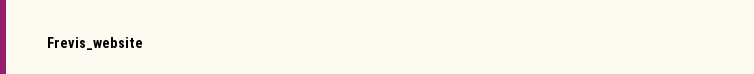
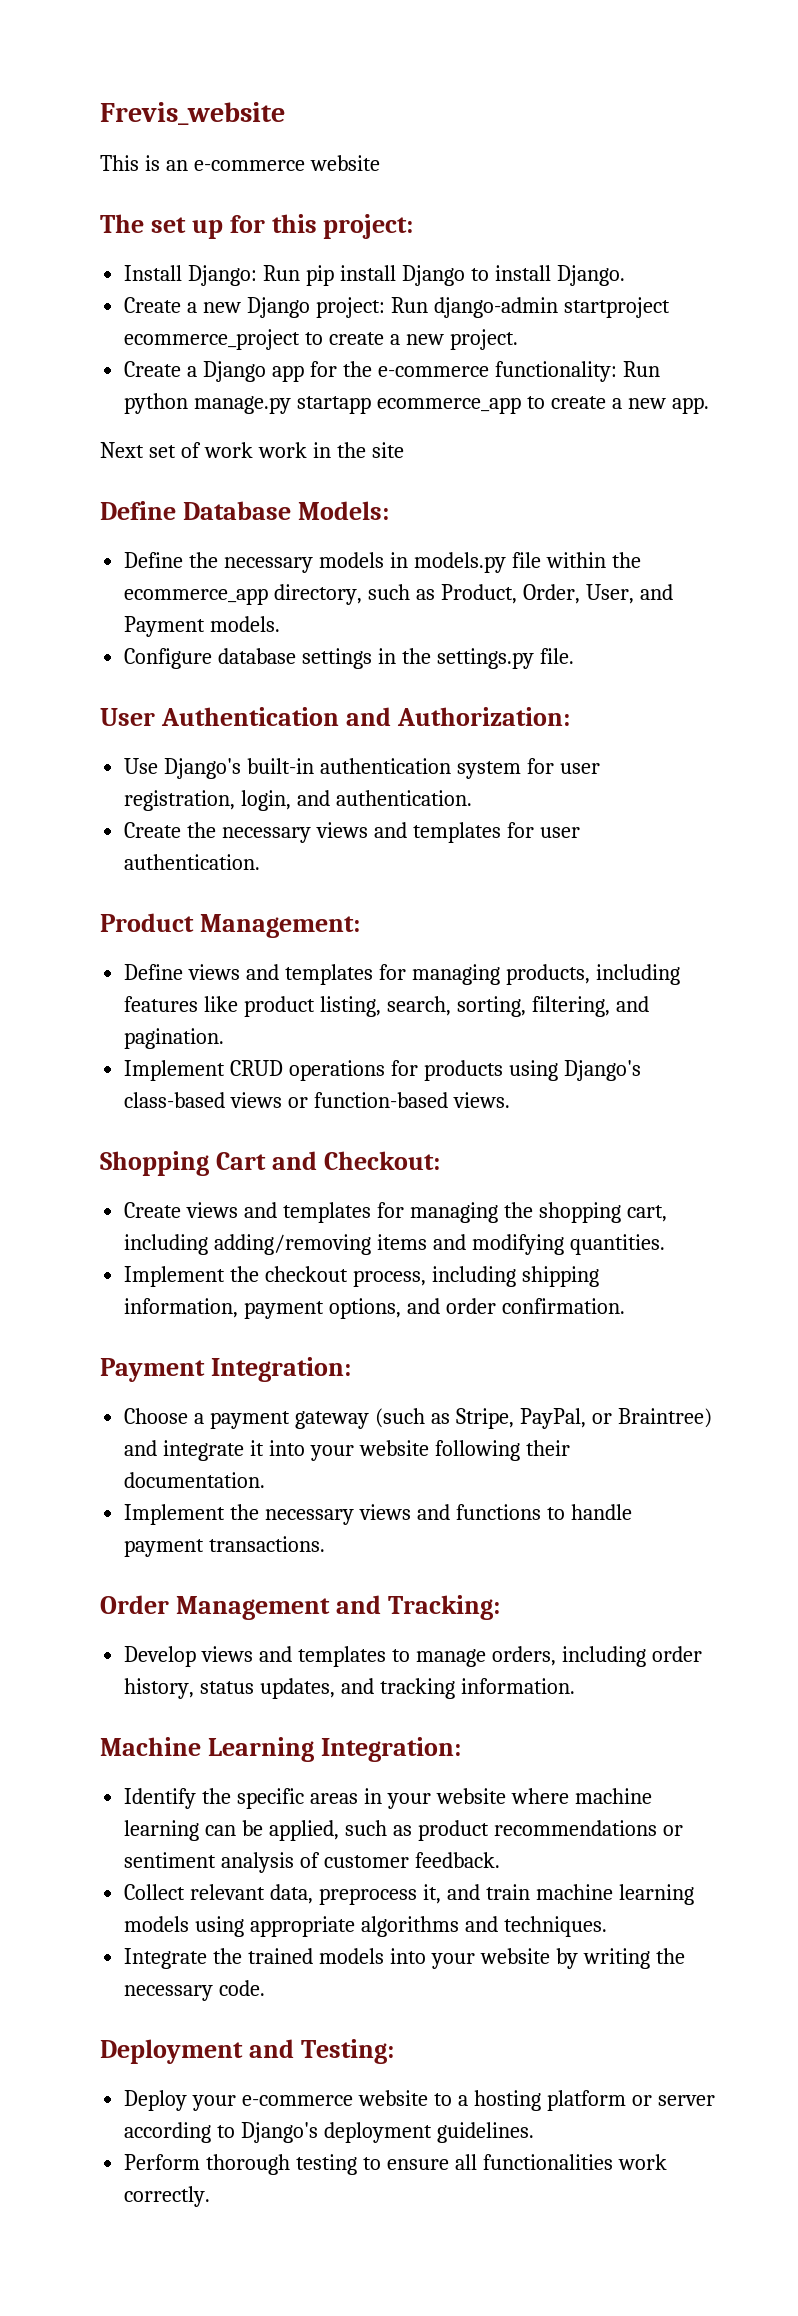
+ This is an e-commerce website
+ The set up for this project:
+ Install Django: Run pip install Django to install Django.
+ Create a new Django project: Run django-admin startproject ecommerce_project to create a new project.
+ Create a Django app for the e-commerce functionality: Run python manage.py startapp ecommerce_app to create a new app.
+ Next set of work work in the site
+ Define Database Models:
+ Define the necessary models in models.py file within the ecommerce_app directory, such as Product, Order, User, and Payment models.
+ Configure database settings in the settings.py file.
+ User Authentication and Authorization:
+ Use Django's built-in authentication system for user registration, login, and authentication.
+ Create the necessary views and templates for user authentication.
+ Product Management:
+ Define views and templates for managing products, including features like product listing, search, sorting, filtering, and pagination.
+ Implement CRUD operations for products using Django's class-based views or function-based views.
+ Shopping Cart and Checkout:
+ Create views and templates for managing the shopping cart, including adding/removing items and modifying quantities.
+ Implement the checkout process, including shipping information, payment options, and order confirmation.
+ Payment Integration:
+ Choose a payment gateway (such as Stripe, PayPal, or Braintree) and integrate it into your website following their documentation.
+ Implement the necessary views and functions to handle payment transactions.
+ Order Management and Tracking:
+ Develop views and templates to manage orders, including order history, status updates, and tracking information.
+ Machine Learning Integration:
+ Identify the specific areas in your website where machine learning can be applied, such as product recommendations or sentiment analysis of customer feedback.
+ Collect relevant data, preprocess it, and train machine learning models using appropriate algorithms and techniques.
+ Integrate the trained models into your website by writing the necessary code.
+ Deployment and Testing:
+ Deploy your e-commerce website to a hosting platform or server according to Django's deployment guidelines.
+ Perform thorough testing to ensure all functionalities work correctly.

